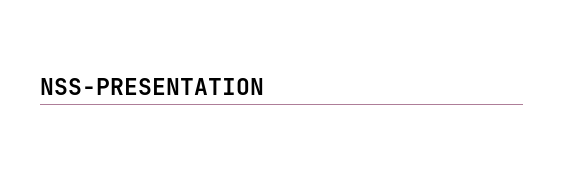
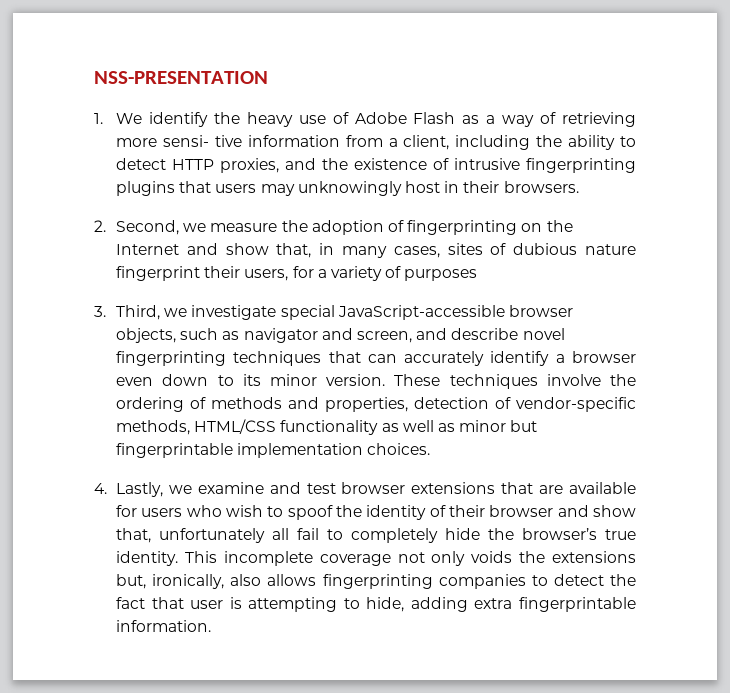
+ 1. We identify the heavy use of Adobe Flash as a way of retrieving more sensi- tive information from a client, including the ability to detect HTTP proxies, and the existence of intrusive fingerprinting plugins that users may unknowingly host in their browsers.
+ 2. Second, we measure the adoption of fingerprinting on the Internet and show that, in many cases, sites of dubious nature fingerprint their users, for a variety of purposes
+ 3. Third, we investigate special JavaScript-accessible browser objects, such as navigator and screen, and describe novel fingerprinting techniques that can accurately identify a browser even down to its minor version. These techniques involve the ordering of methods and properties, detection of vendor-specific methods, HTML/CSS functionality as well as minor but fingerprintable implementation choices.
+ 4. Lastly, we examine and test browser extensions that are available for users who wish to spoof the identity of their browser and show that, unfortunately all fail to completely hide the browser’s true identity. This incomplete coverage not only voids the extensions but, ironically, also allows fingerprinting companies to detect the fact that user is attempting to hide, adding extra fingerprintable information.

